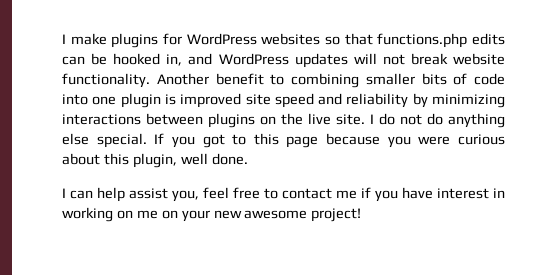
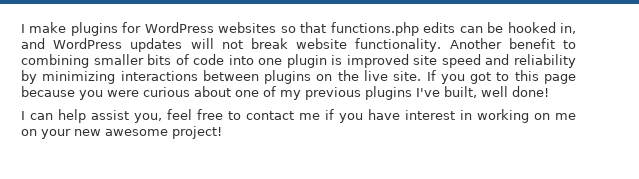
- I do not do anything else special.
- If you got to this page because you were curious about this plugin, well done.
+ If you got to this page because you were curious about one of my previous plugins I've built, well done!

